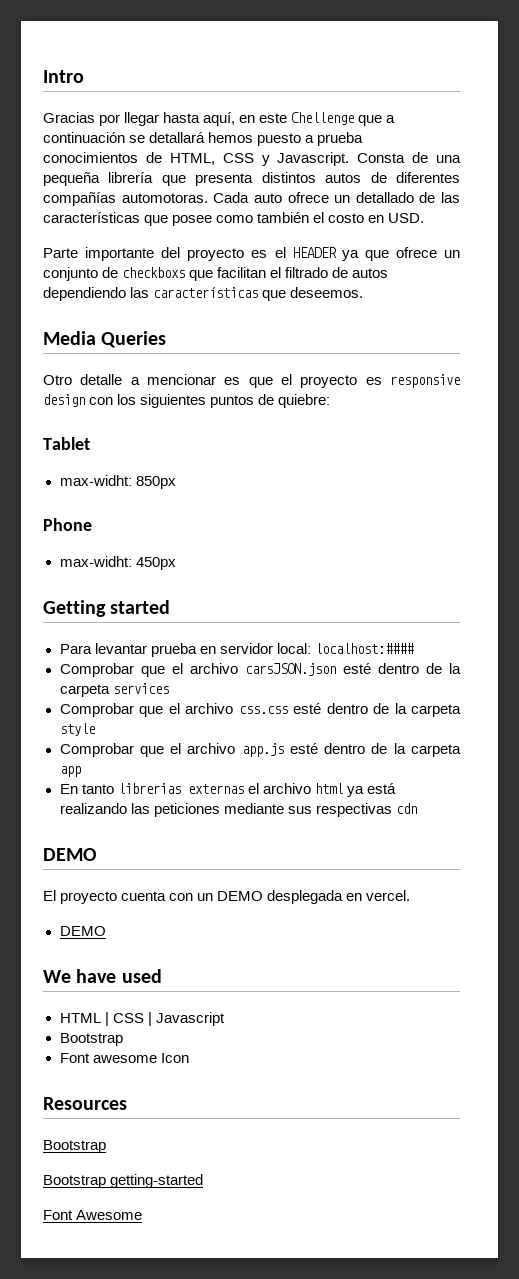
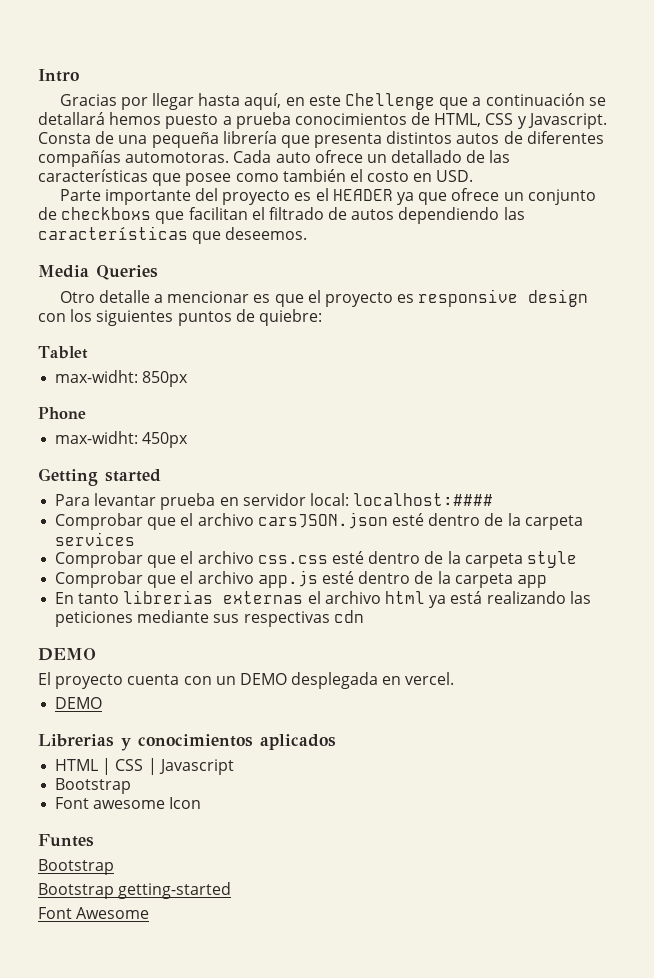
- We have used
+ Librerias y conocimientos aplicados
- Resources
+ Funtes

